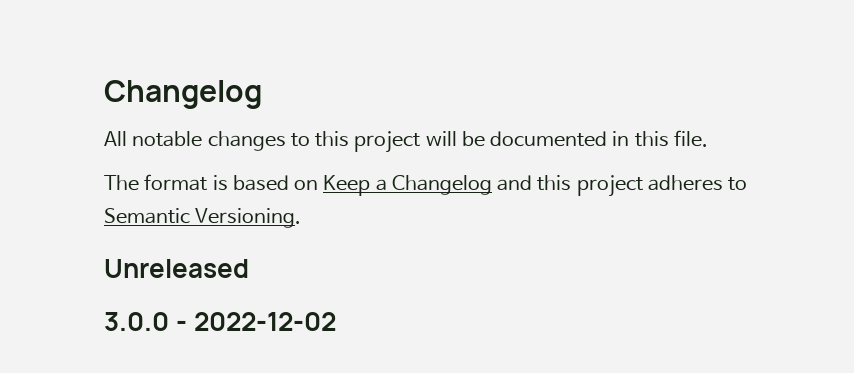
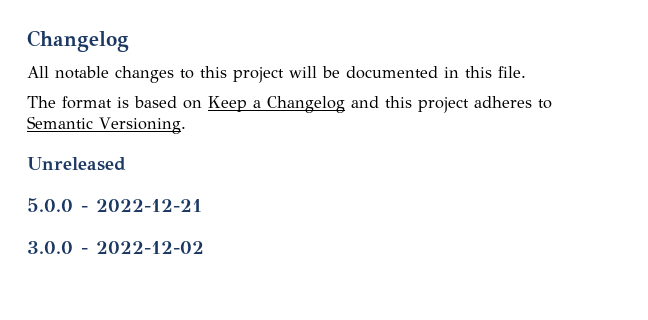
+ 5.0.0 - 2022-12-21

